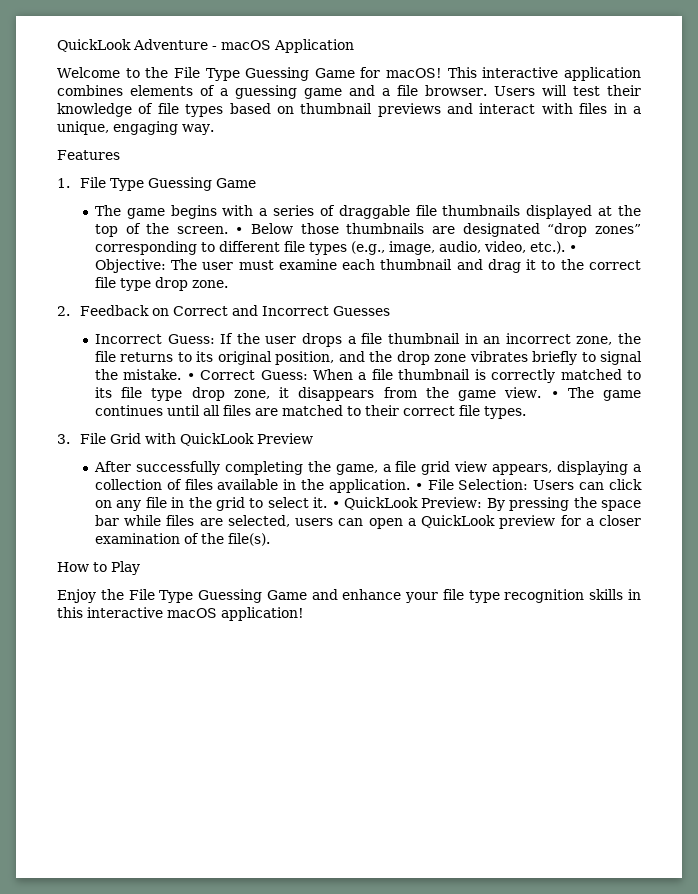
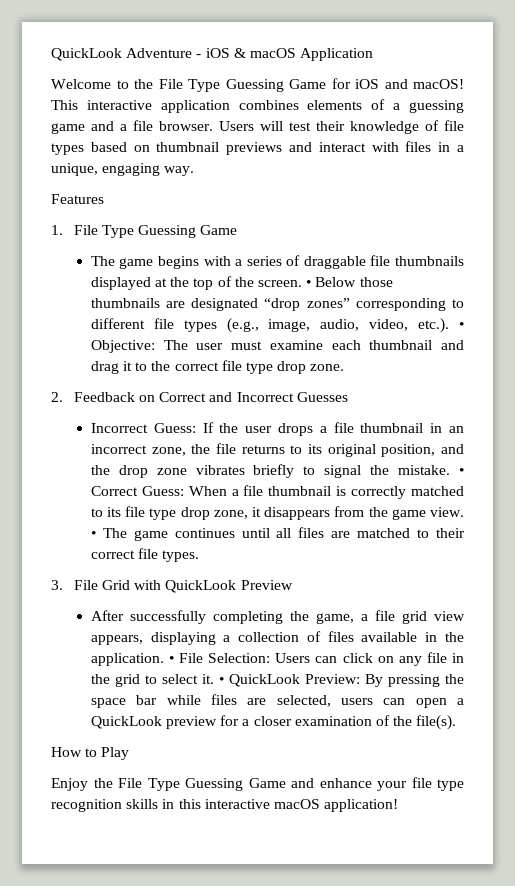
- QuickLook Adventure - macOS Application
+ QuickLook Adventure - iOS & macOS Application
- Welcome to the File Type Guessing Game for macOS!
+ Welcome to the File Type Guessing Game for iOS and macOS!

